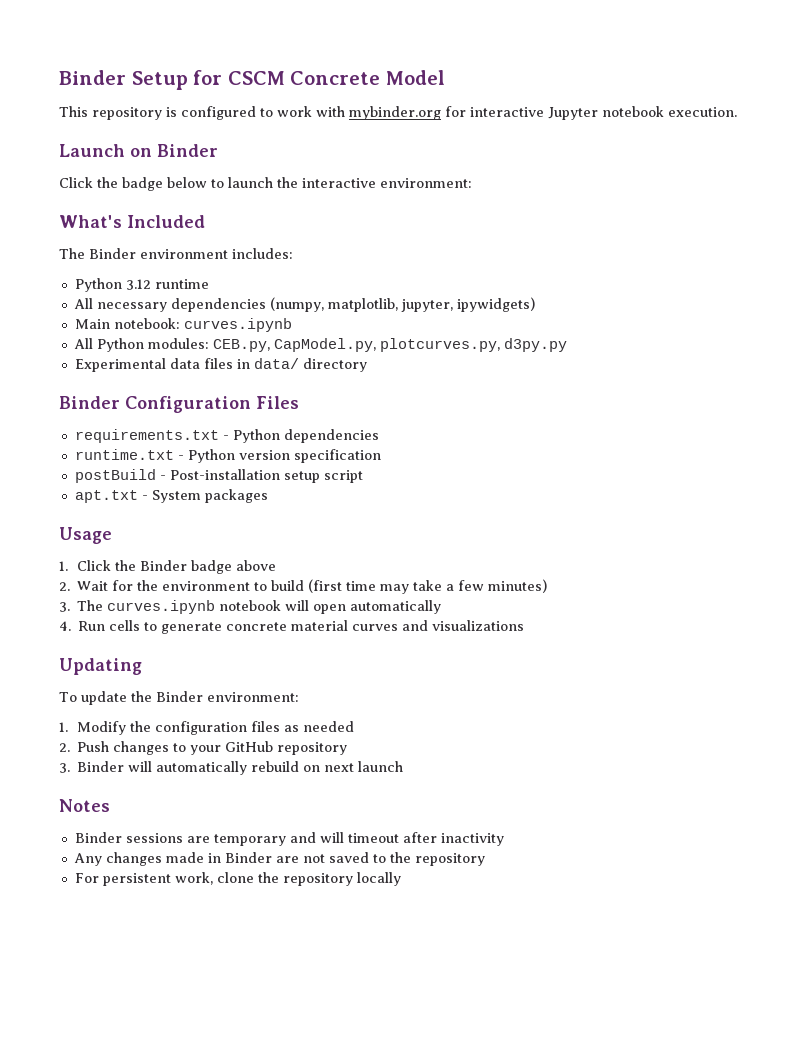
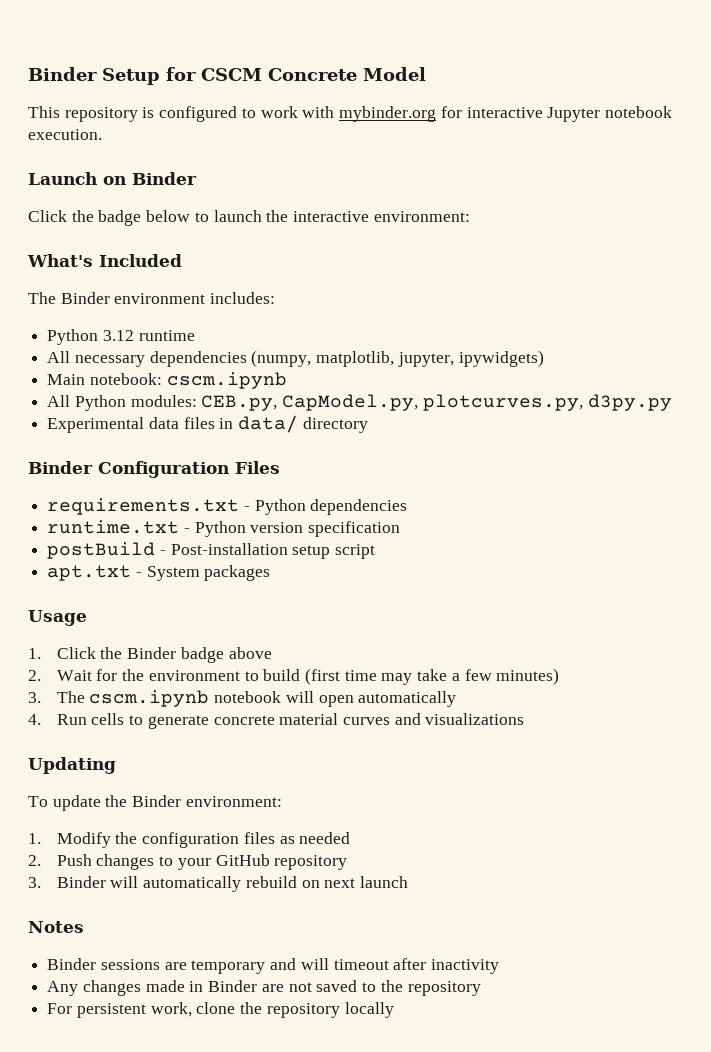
- Main notebook: curves.ipynb
+ Main notebook: cscm.ipynb
- 3. The curves.ipynb notebook will open automatically
+ 3. The cscm.ipynb notebook will open automatically

